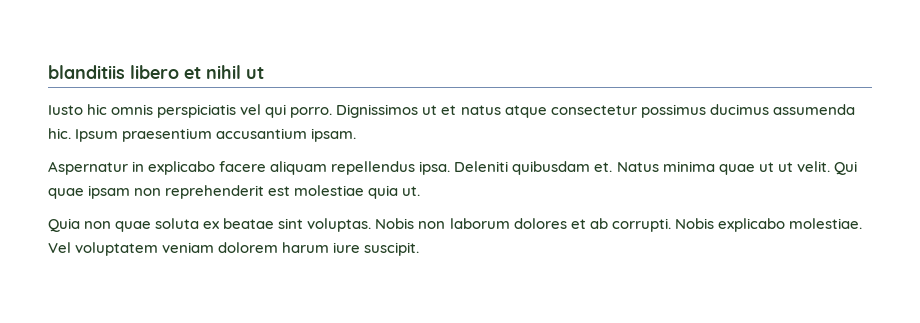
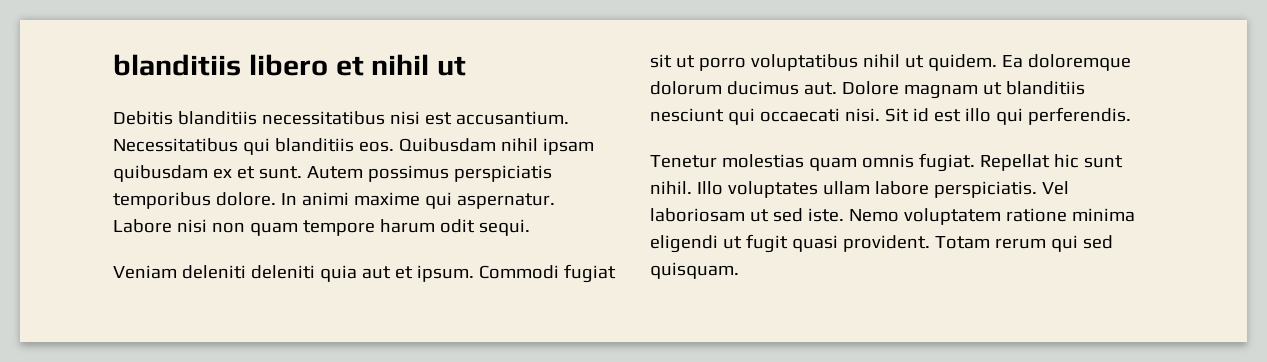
- Iusto hic omnis perspiciatis vel qui porro. Dignissimos ut et natus atque consectetur possimus ducimus assumenda hic. Ipsum praesentium accusantium ipsam.
- Aspernatur in explicabo facere aliquam repellendus ipsa. Deleniti quibusdam et. Natus minima quae ut ut velit. Qui quae ipsam non reprehenderit est molestiae quia ut.
- Quia non quae soluta ex beatae sint voluptas. Nobis non laborum dolores et ab corrupti. Nobis explicabo molestiae. Vel voluptatem veniam dolorem harum iure suscipit.
+ Debitis blanditiis necessitatibus nisi est accusantium. Necessitatibus qui blanditiis eos. Quibusdam nihil ipsam quibusdam ex et sunt. Autem possimus perspiciatis temporibus dolore. In animi maxime qui aspernatur. Labore nisi non quam tempore harum odit sequi.
+ Veniam deleniti deleniti quia aut et ipsum. Commodi fugiat sit ut porro voluptatibus nihil ut quidem. Ea doloremque dolorum ducimus aut. Dolore magnam ut blanditiis nesciunt qui occaecati nisi. Sit id est illo qui perferendis.
+ Tenetur molestias quam omnis fugiat. Repellat hic sunt nihil. Illo voluptates ullam labore perspiciatis. Vel laboriosam ut sed iste. Nemo voluptatem ratione minima eligendi ut fugit quasi provident. Totam rerum qui sed quisquam.

